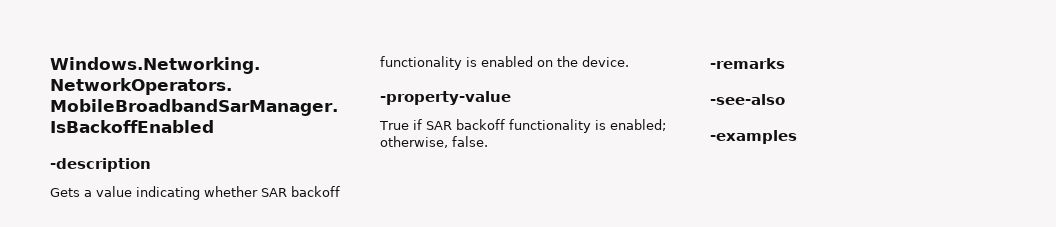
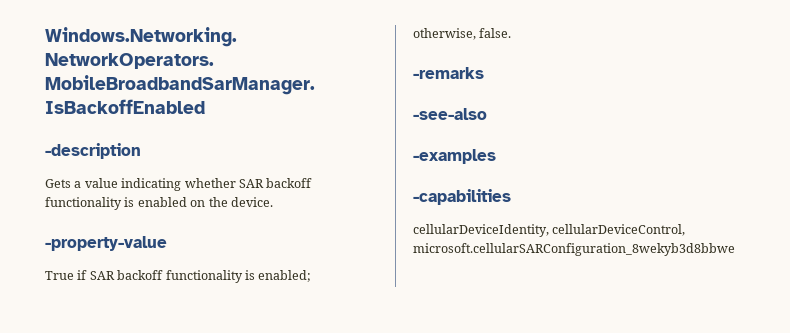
+ -capabilities
+ cellularDeviceIdentity, cellularDeviceControl, microsoft.cellularSARConfiguration_8wekyb3d8bbwe

